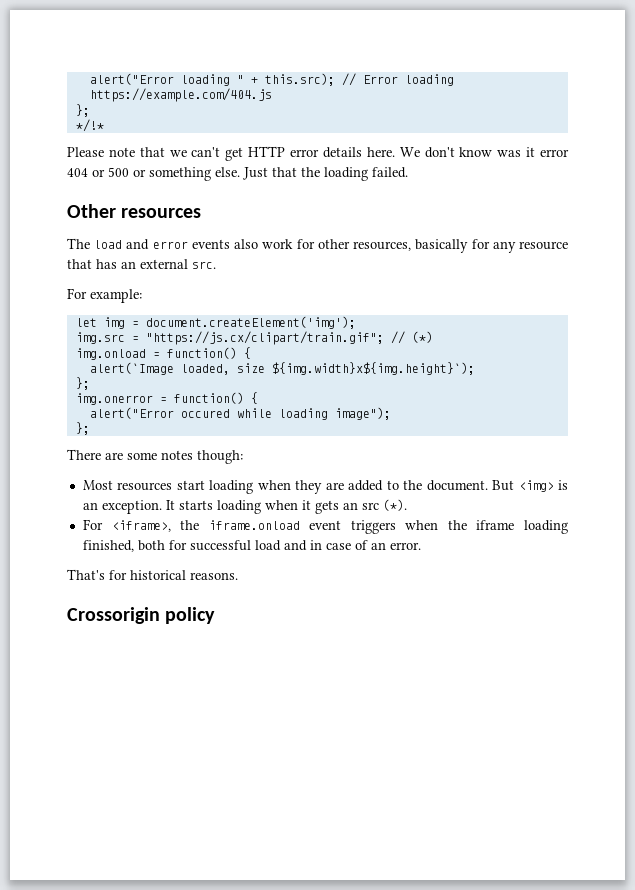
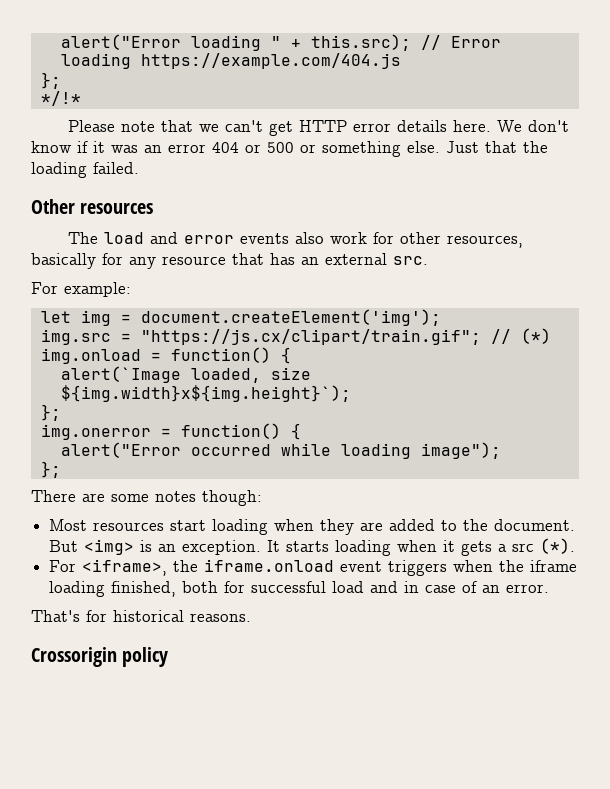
- We don't know was it error 404 or 500 or something else.
+ We don't know if it was an error 404 or 500 or something else.
- alert("Error occured while loading image");
+ alert("Error occurred while loading image");
- It starts loading when it gets an src (*).
+ It starts loading when it gets a src (*).

